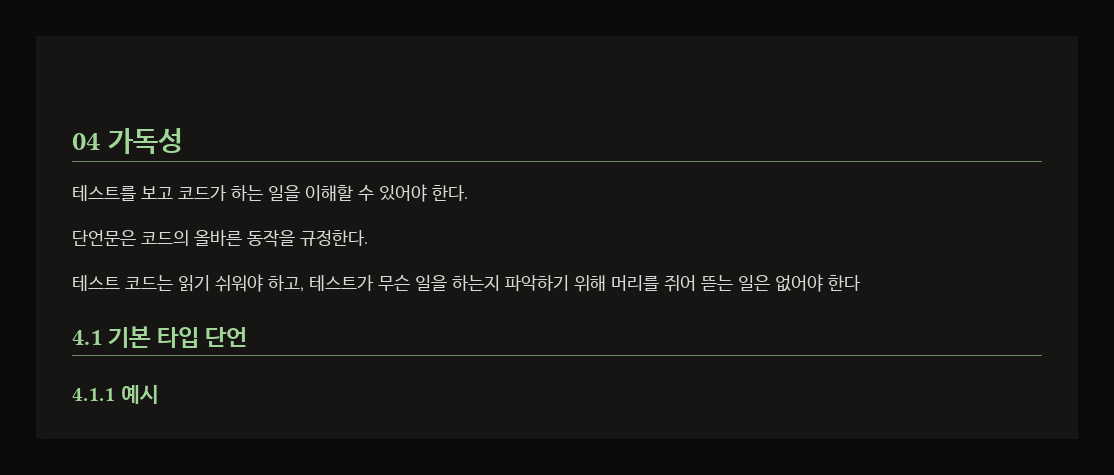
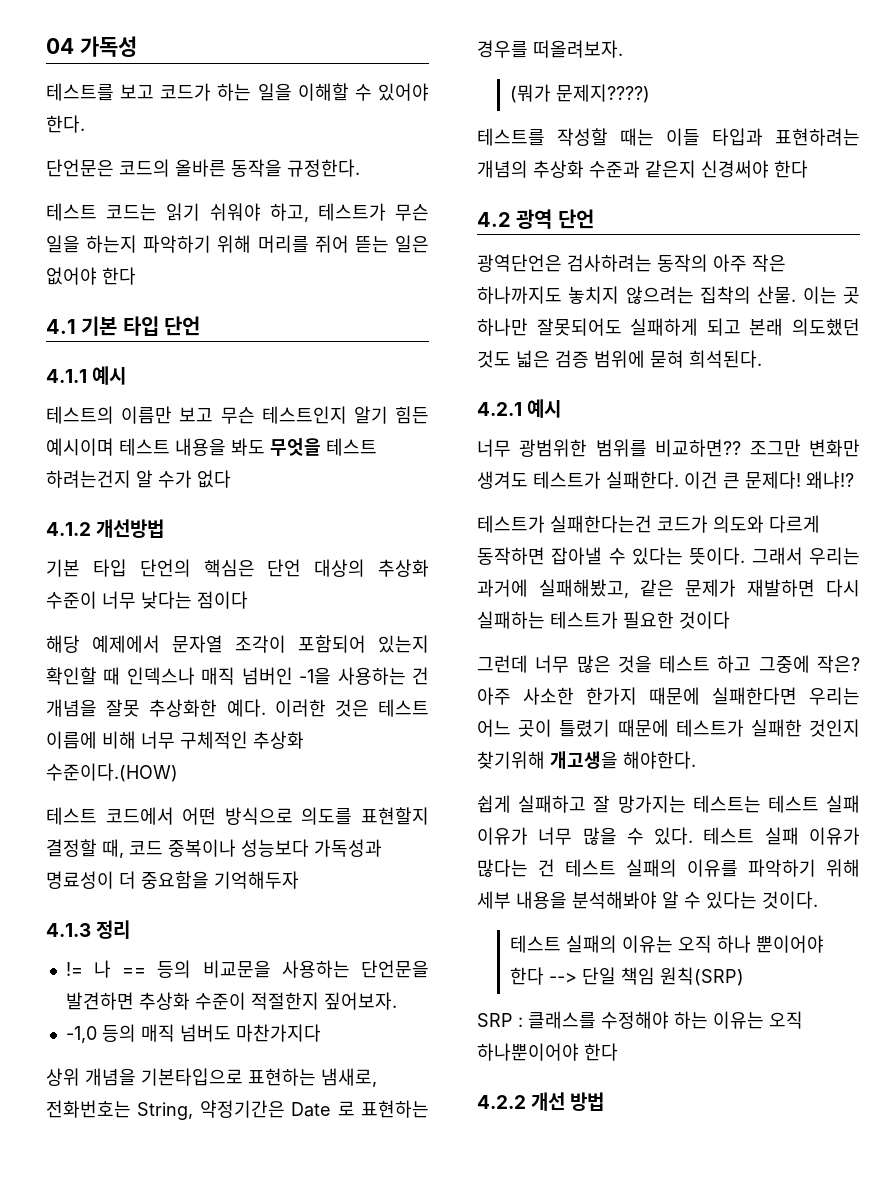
+ 테스트의 이름만 보고 무슨 테스트인지 알기 힘든 예시이며 테스트 내용을 봐도 무엇을 테스트 하려는건지 알 수가 없다
+ 4.1.2 개선방법
+ 기본 타입 단언의 핵심은 단언 대상의 추상화 수준이 너무 낮다는 점이다
+ 해당 예제에서 문자열 조각이 포함되어 있는지 확인할 때 인덱스나 매직 넘버인 -1을 사용하는 건 개념을 잘못 추상화한 예다. 이러한 것은 테스트 이름에 비해 너무 구체적인 추상화 수준이다.(HOW)
+ 테스트 코드에서 어떤 방식으로 의도를 표현할지 결정할 때, 코드 중복이나 성능보다 가독성과 명료성이 더 중요함을 기억해두자
+ 4.1.3 정리
+ != 나 == 등의 비교문을 사용하는 단언문을 발견하면 추상화 수준이 적절한지 짚어보자.
+ -1,0 등의 매직 넘버도 마찬가지다
+ 상위 개념을 기본타입으로 표현하는 냄새로, 전화번호는 String, 약정기간은 Date 로 표현하는 경우를 떠올려보자.
+ (뭐가 문제지????)
+ 테스트를 작성할 때는 이들 타입과 표현하려는 개념의 추상화 수준과 같은지 신경써야 한다
+ 4.2 광역 단언
+ 광역단언은 검사하려는 동작의 아주 작은 하나까지도 놓치지 않으려는 집착의 산물. 이는 곳 하나만 잘못되어도 실패하게 되고 본래 의도했던 것도 넓은 검증 범위에 묻혀 희석된다.
+ 4.2.1 예시
+ 너무 광범위한 범위를 비교하면?? 조그만 변화만 생겨도 테스트가 실패한다. 이건 큰 문제다! 왜냐!?
+ 테스트가 실패한다는건 코드가 의도와 다르게 동작하면 잡아낼 수 있다는 뜻이다. 그래서 우리는 과거에 실패해봤고, 같은 문제가 재발하면 다시 실패하는 테스트가 필요한 것이다
+ 그런데 너무 많은 것을 테스트 하고 그중에 작은? 아주 사소한 한가지 때문에 실패한다면 우리는 어느 곳이 틀렸기 때문에 테스트가 실패한 것인지 찾기위해 개고생을 해야한다.
+ 쉽게 실패하고 잘 망가지는 테스트는 테스트 실패 이유가 너무 많을 수 있다. 테스트 실패 이유가 많다는 건 테스트 실패의 이유를 파악하기 위해 세부 내용을 분석해봐야 알 수 있다는 것이다.
+ 테스트 실패의 이유는 오직 하나 뿐이어야 한다 --> 단일 책임 원칙(SRP)
+ SRP : 클래스를 수정해야 하는 이유는 오직 하나뿐이어야 한다
+ 4.2.2 개선 방법

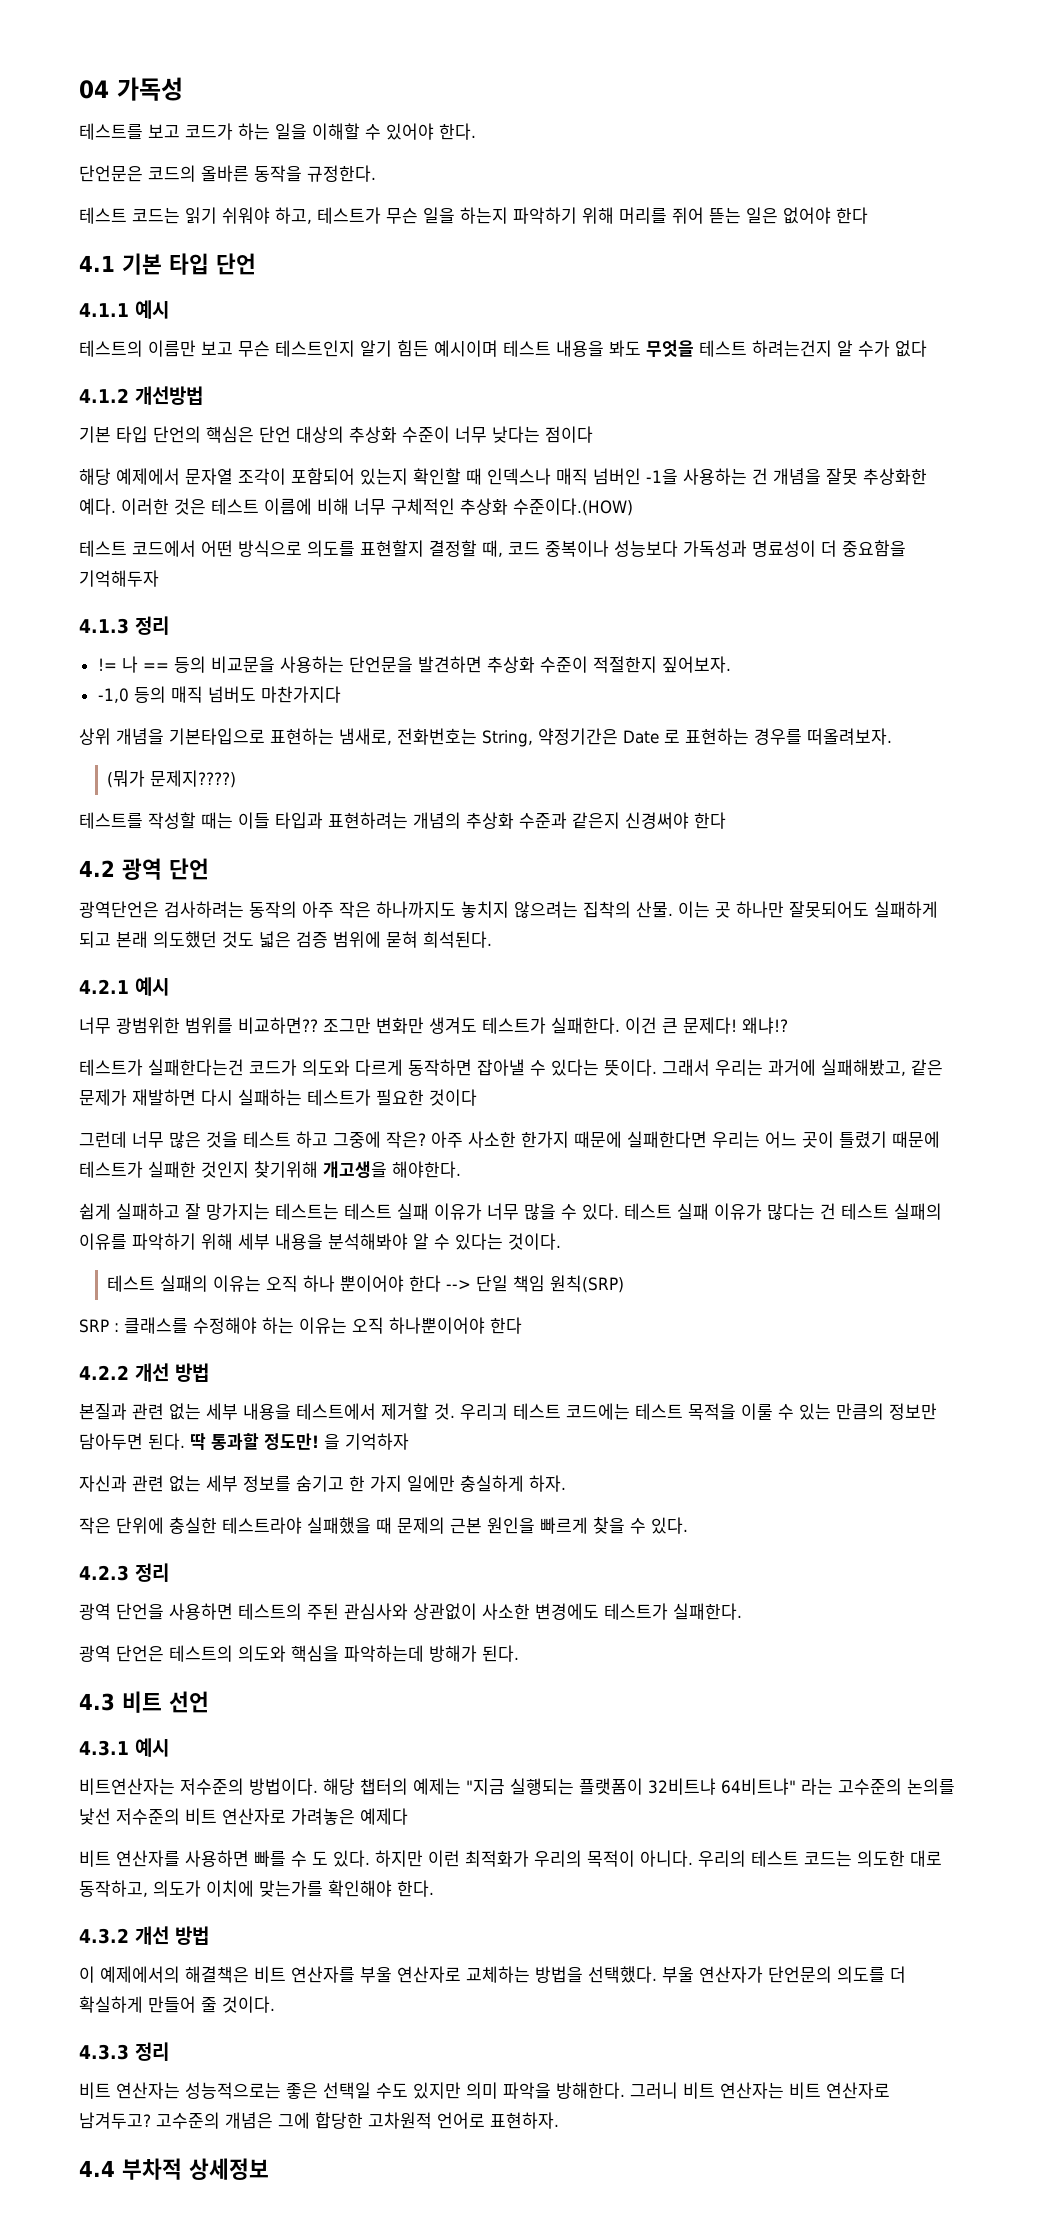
+ 본질과 관련 없는 세부 내용을 테스트에서 제거할 것. 우리긔 테스트 코드에는 테스트 목적을 이룰 수 있는 만큼의 정보만 담아두면 된다. 딱 통과할 정도만! 을 기억하자
+ 자신과 관련 없는 세부 정보를 숨기고 한 가지 일에만 충실하게 하자.
+ 작은 단위에 충실한 테스트라야 실패했을 때 문제의 근본 원인을 빠르게 찾을 수 있다.
+ 4.2.3 정리
+ 광역 단언을 사용하면 테스트의 주된 관심사와 상관없이 사소한 변경에도 테스트가 실패한다.
+ 광역 단언은 테스트의 의도와 핵심을 파악하는데 방해가 된다.
+ 4.3 비트 선언
+ 4.3.1 예시
+ 비트연산자는 저수준의 방법이다. 해당 챕터의 예제는 "지금 실행되는 플랫폼이 32비트냐 64비트냐" 라는 고수준의 논의를 낯선 저수준의 비트 연산자로 가려놓은 예제다
+ 비트 연산자를 사용하면 빠를 수 도 있다. 하지만 이런 최적화가 우리의 목적이 아니다. 우리의 테스트 코드는 의도한 대로 동작하고, 의도가 이치에 맞는가를 확인해야 한다.
+ 4.3.2 개선 방법
+ 이 예제에서의 해결책은 비트 연산자를 부울 연산자로 교체하는 방법을 선택했다. 부울 연산자가 단언문의 의도를 더 확실하게 만들어 줄 것이다.
+ 4.3.3 정리
+ 비트 연산자는 성능적으로는 좋은 선택일 수도 있지만 의미 파악을 방해한다. 그러니 비트 연산자는 비트 연산자로 남겨두고? 고수준의 개념은 그에 합당한 고차원적 언어로 표현하자.
+ 4.4 부차적 상세정보

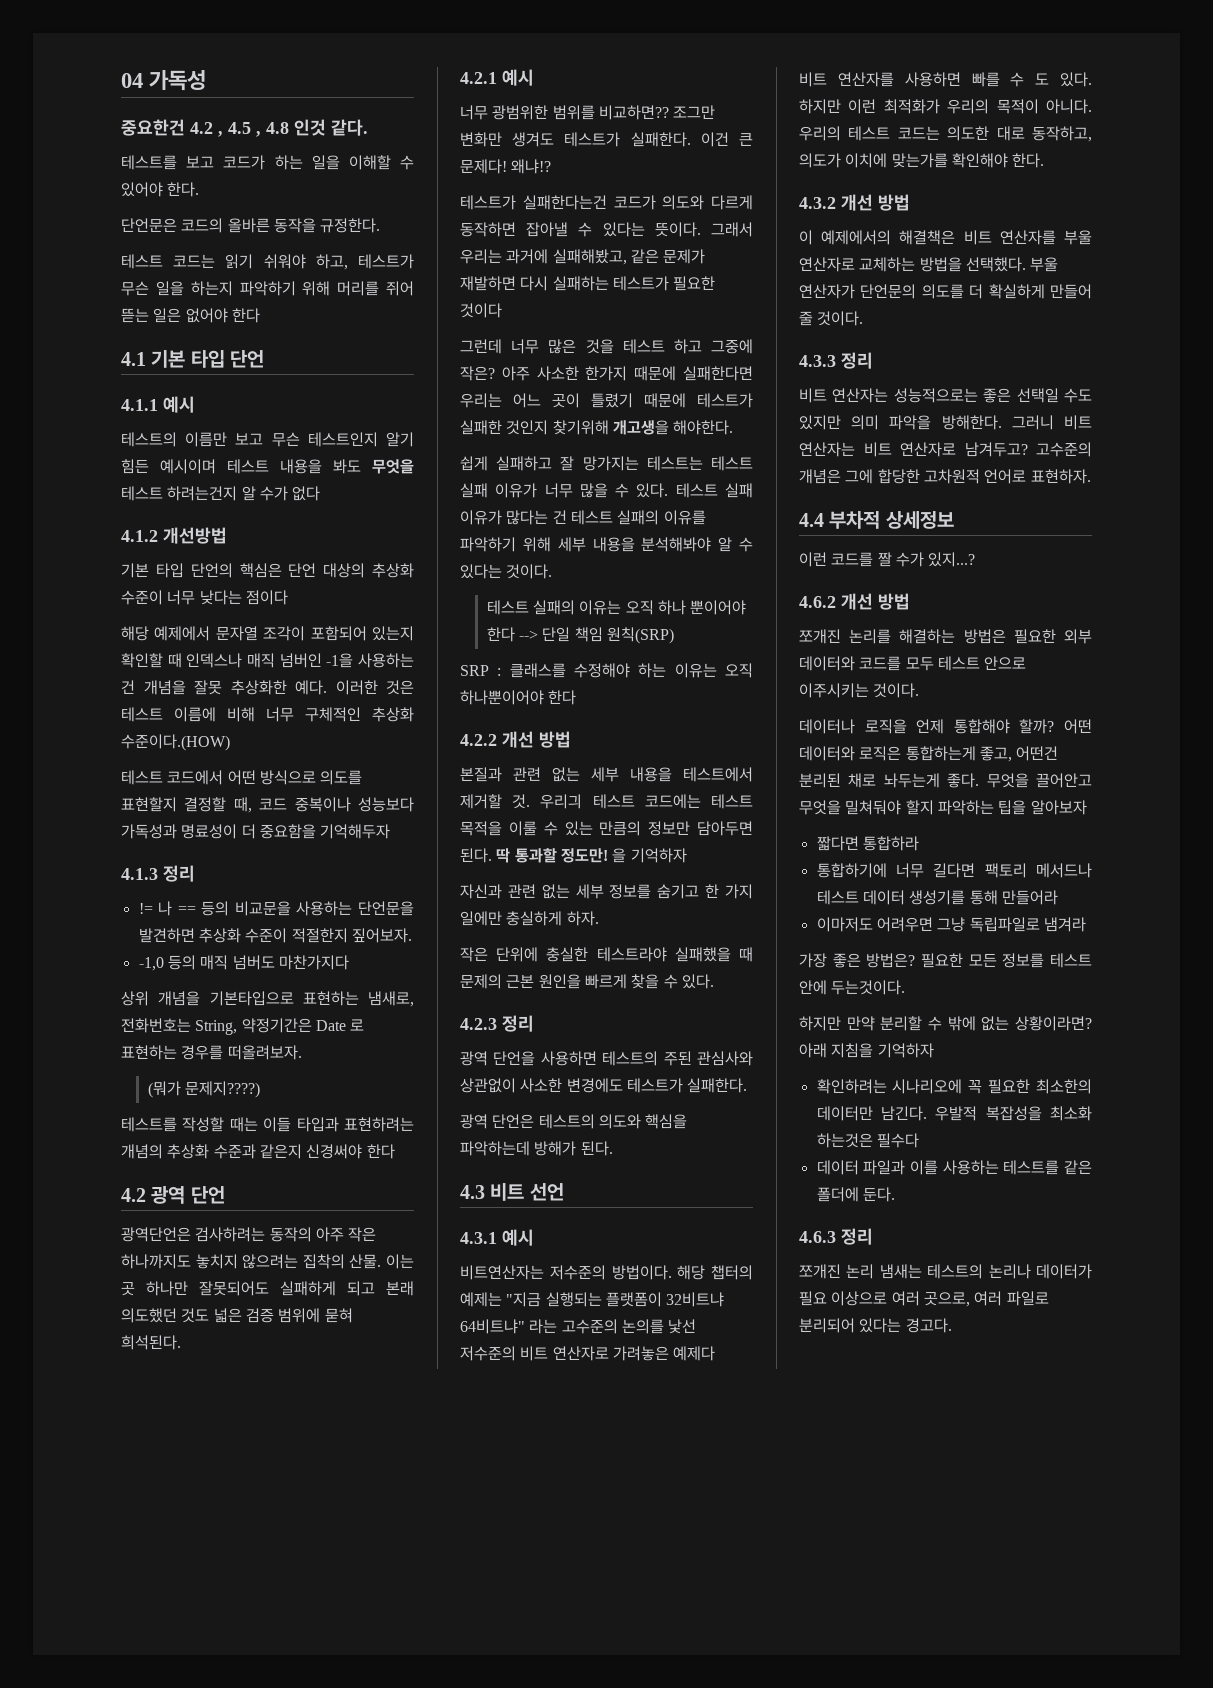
+ 중요한건 4.2 , 4.5 , 4.8 인것 같다.
+ 이런 코드를 짤 수가 있지...?
+ 4.6.2 개선 방법
+ 쪼개진 논리를 해결하는 방법은 필요한 외부 데이터와 코드를 모두 테스트 안으로 이주시키는 것이다.
+ 데이터나 로직을 언제 통합해야 할까? 어떤 데이터와 로직은 통합하는게 좋고, 어떤건 분리된 채로 놔두는게 좋다. 무엇을 끌어안고 무엇을 밀쳐둬야 할지 파악하는 팁을 알아보자
+ 짧다면 통합하라
+ 통합하기에 너무 길다면 팩토리 메서드나 테스트 데이터 생성기를 통해 만들어라
+ 이마저도 어려우면 그냥 독립파일로 냄겨라
+ 가장 좋은 방법은? 필요한 모든 정보를 테스트 안에 두는것이다.
+ 하지만 만약 분리할 수 밖에 없는 상황이라면? 아래 지침을 기억하자
+ 확인하려는 시나리오에 꼭 필요한 최소한의 데이터만 남긴다. 우발적 복잡성을 최소화 하는것은 필수다
+ 데이터 파일과 이를 사용하는 테스트를 같은 폴더에 둔다.
+ 4.6.3 정리
+ 쪼개진 논리 냄새는 테스트의 논리나 데이터가 필요 이상으로 여러 곳으로, 여러 파일로 분리되어 있다는 경고다.

